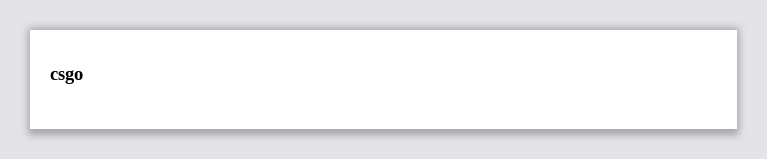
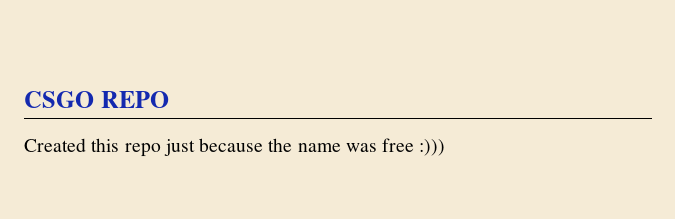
- csgo
+ CSGO REPO
+ Created this repo just because the name was free :)))

